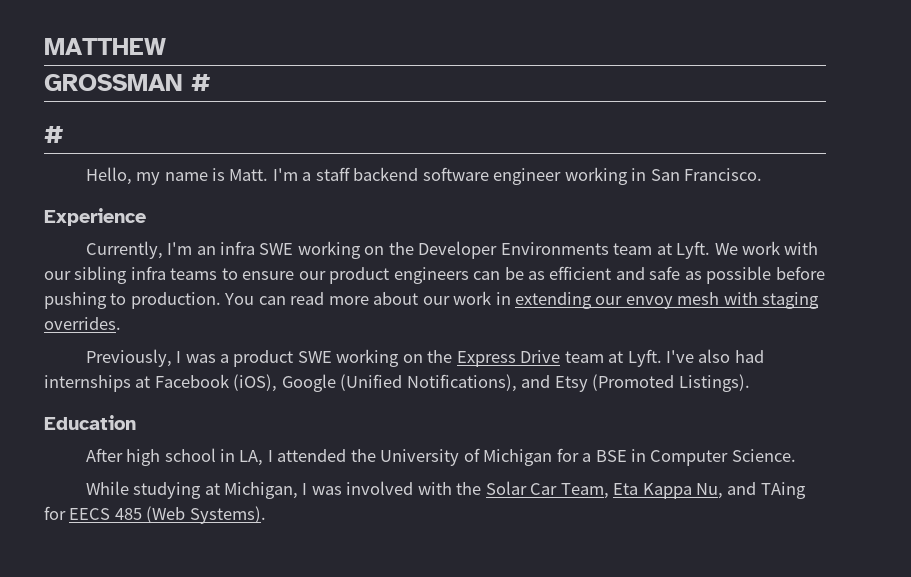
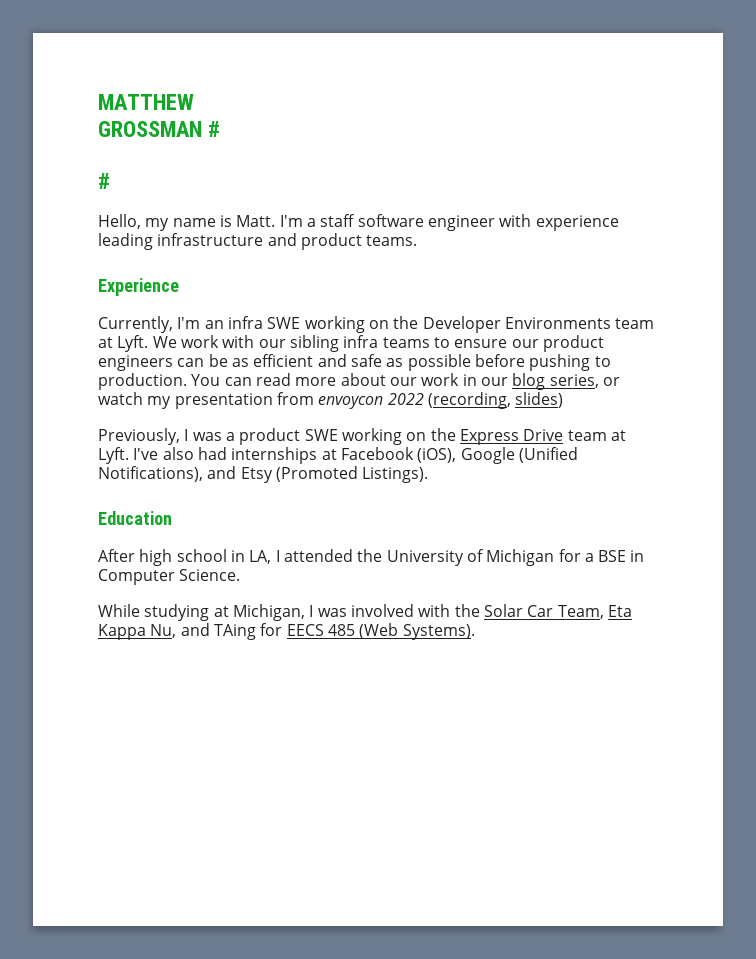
- I'm a staff backend software engineer working in San Francisco.
+ I'm a staff software engineer with experience leading infrastructure and product teams.
- You can read more about our work in extending our envoy mesh with staging overrides.
+ You can read more about our work in our blog series, or watch my presentation from envoycon 2022 (recording, slides)

